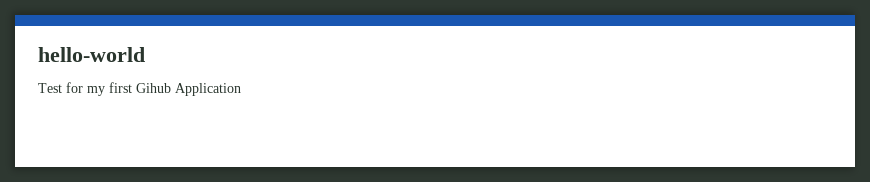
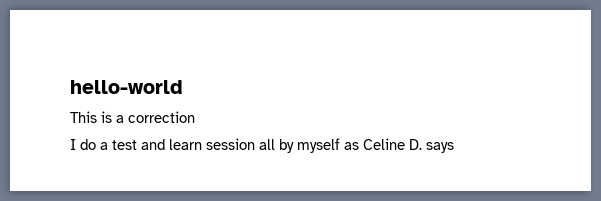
- Test for my first Gihub Application
+ This is a correction
+ I do a test and learn session all by myself as Celine D. says

